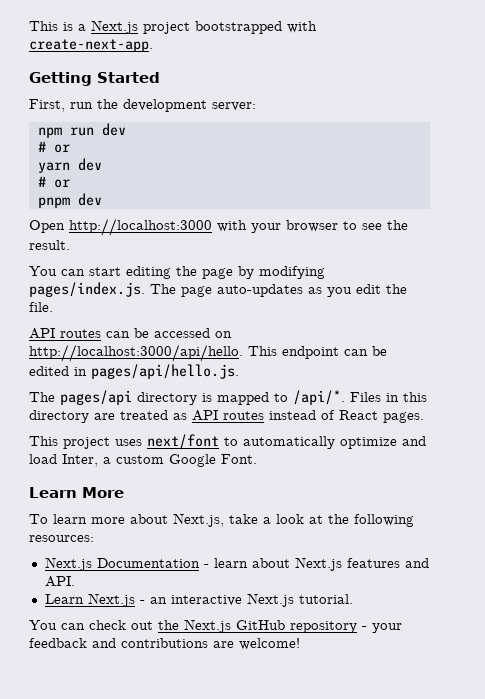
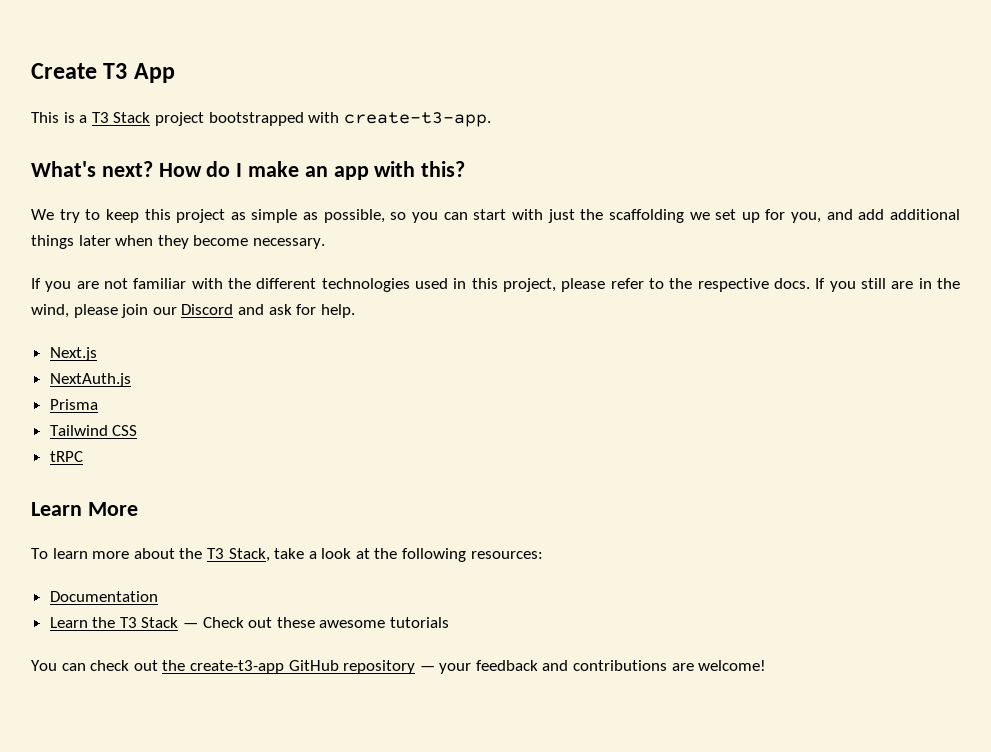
+ Create T3 App
- This is a Next.js project bootstrapped with create-next-app.
- Getting Started
- First, run the development server:
- npm run dev
- # or
- yarn dev
- # or
- pnpm dev
- Open http://localhost:3000 with your browser to see the result.
- You can start editing the page by modifying pages/index.js. The page auto-updates as you edit the file.
- API routes can be accessed on http://localhost:3000/api/hello. This endpoint can be edited in pages/api/hello.js.
- The pages/api directory is mapped to /api/*. Files in this directory are treated as API routes instead of React pages.
- This project uses next/font to automatically optimize and load Inter, a custom Google Font.
+ This is a T3 Stack project bootstrapped with create-t3-app.
+ What's next? How do I make an app with this?
+ We try to keep this project as simple as possible, so you can start with just the scaffolding we set up for you, and add additional things later when they become necessary.
+ If you are not familiar with the different technologies used in this project, please refer to the respective docs. If you still are in the wind, please join our Discord and ask for help.
+ Next.js
+ NextAuth.js
+ Prisma
+ Tailwind CSS
+ tRPC
- To learn more about Next.js, take a look at the following resources:
+ To learn more about the T3 Stack, take a look at the following resources:
- Next.js Documentation - learn about Next.js features and API.
- Learn Next.js - an interactive Next.js tutorial.
+ Documentation
+ Learn the T3 Stack — Check out these awesome tutorials
- You can check out the Next.js GitHub repository - your feedback and contributions are welcome!
+ You can check out the create-t3-app GitHub repository — your feedback and contributions are welcome!

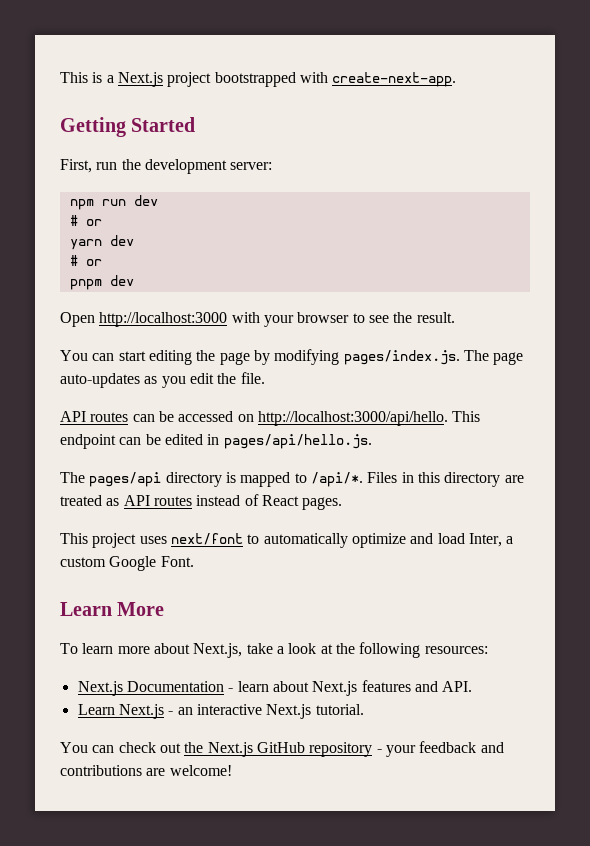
- Create T3 App
- This is a T3 Stack project bootstrapped with create-t3-app.
- What's next? How do I make an app with this?
- We try to keep this project as simple as possible, so you can start with just the scaffolding we set up for you, and add additional things later when they become necessary.
- If you are not familiar with the different technologies used in this project, please refer to the respective docs. If you still are in the wind, please join our Discord and ask for help.
- Next.js
- NextAuth.js
- Prisma
- Tailwind CSS
- tRPC
+ This is a Next.js project bootstrapped with create-next-app.
+ Getting Started
+ First, run the development server:
+ npm run dev
+ # or
+ yarn dev
+ # or
+ pnpm dev
+ Open http://localhost:3000 with your browser to see the result.
+ You can start editing the page by modifying pages/index.js. The page auto-updates as you edit the file.
+ API routes can be accessed on http://localhost:3000/api/hello. This endpoint can be edited in pages/api/hello.js.
+ The pages/api directory is mapped to /api/*. Files in this directory are treated as API routes instead of React pages.
+ This project uses next/font to automatically optimize and load Inter, a custom Google Font.
- To learn more about the T3 Stack, take a look at the following resources:
+ To learn more about Next.js, take a look at the following resources:
- Documentation
- Learn the T3 Stack — Check out these awesome tutorials
+ Next.js Documentation - learn about Next.js features and API.
+ Learn Next.js - an interactive Next.js tutorial.
- You can check out the create-t3-app GitHub repository — your feedback and contributions are welcome!
+ You can check out the Next.js GitHub repository - your feedback and contributions are welcome!

